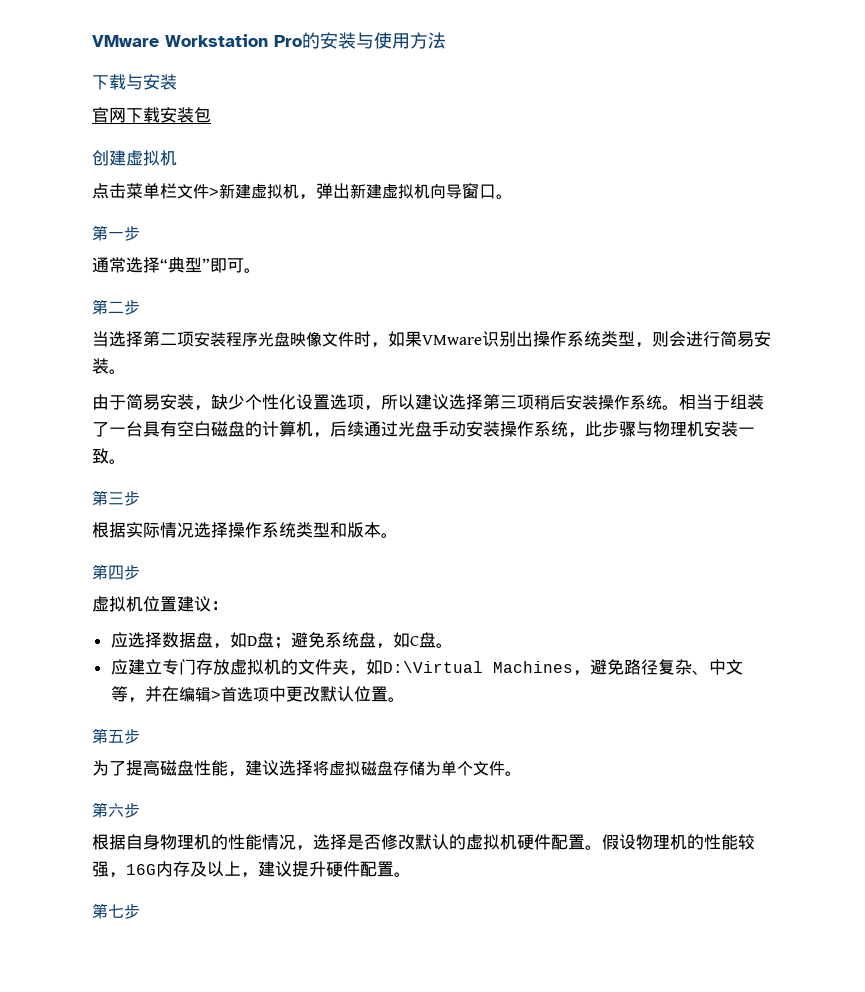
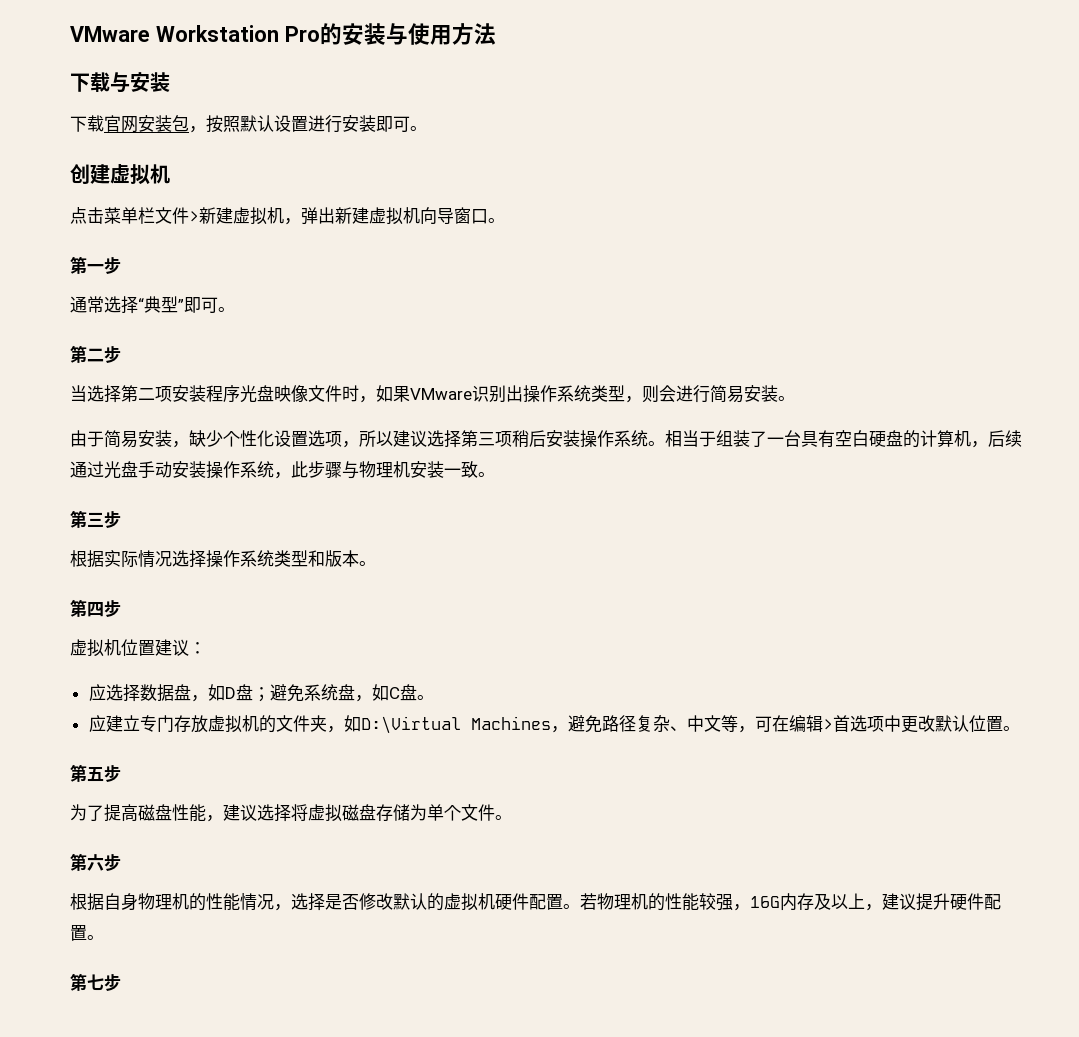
- 官网下载安装包
+ 下载官网安装包，按照默认设置进行安装即可。
- 相当于组装了一台具有空白磁盘的计算机，后续通过光盘手动安装操作系统，此步骤与物理机安装一致。
+ 相当于组装了一台具有空白硬盘的计算机，后续通过光盘手动安装操作系统，此步骤与物理机安装一致。
- 应建立专门存放虚拟机的文件夹，如D:\Virtual Machines，避免路径复杂、中文等，并在编辑>首选项中更改默认位置。
+ 应建立专门存放虚拟机的文件夹，如D:\Virtual Machines，避免路径复杂、中文等，可在编辑>首选项中更改默认位置。
- 假设物理机的性能较强，16G内存及以上，建议提升硬件配置。
+ 若物理机的性能较强，16G内存及以上，建议提升硬件配置。

